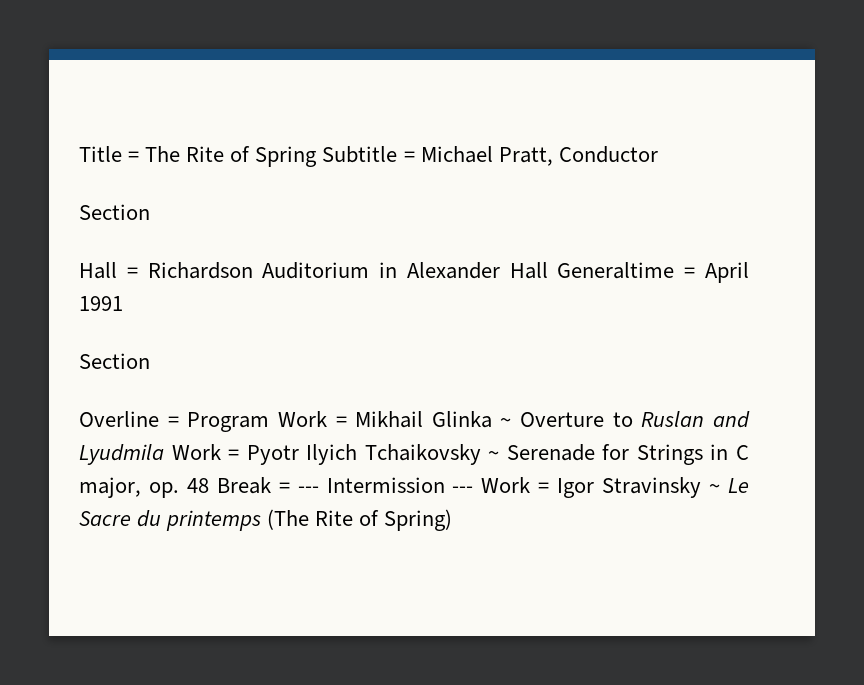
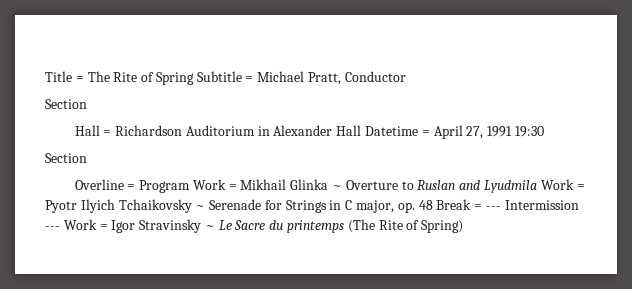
- Hall = Richardson Auditorium in Alexander Hall Generaltime = April 1991
+ Hall = Richardson Auditorium in Alexander Hall Datetime = April 27, 1991 19:30

